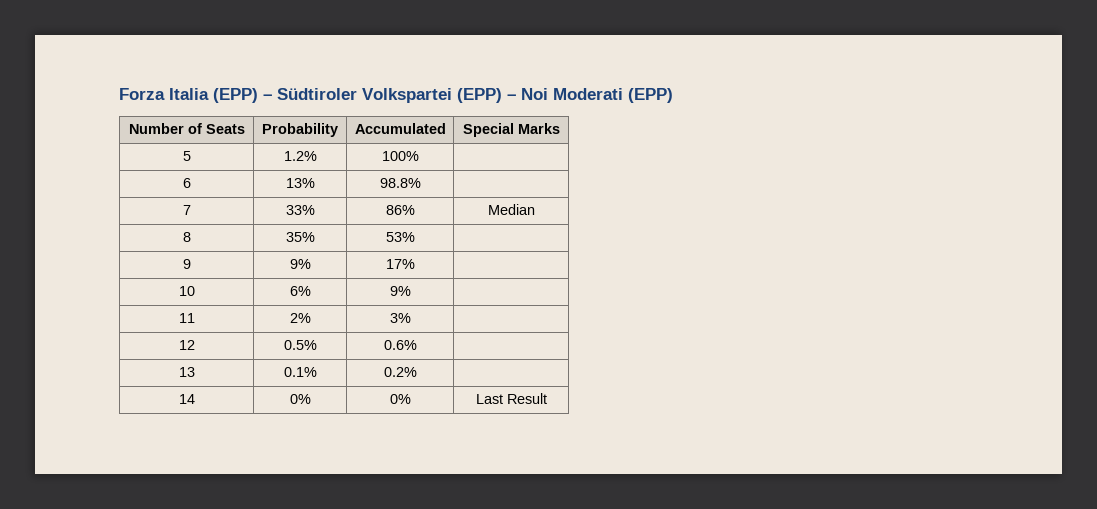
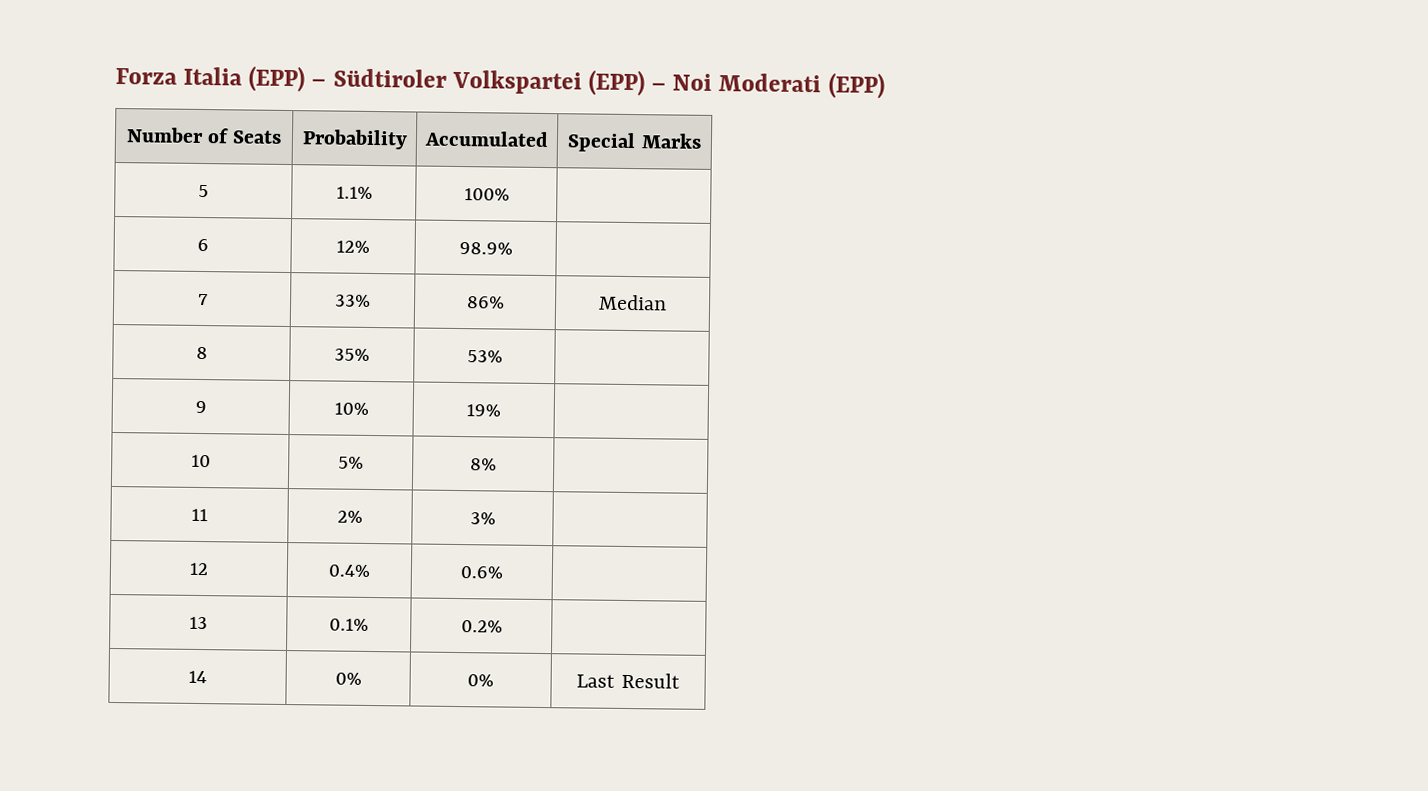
- 5 | 1.2% | 100% |
+ 5 | 1.1% | 100% |
- 6 | 13% | 98.8% |
+ 6 | 12% | 98.9% |
- 9 | 9% | 17% |
+ 9 | 10% | 19% |
- 10 | 6% | 9% |
+ 10 | 5% | 8% |
- 12 | 0.5% | 0.6% |
+ 12 | 0.4% | 0.6% |

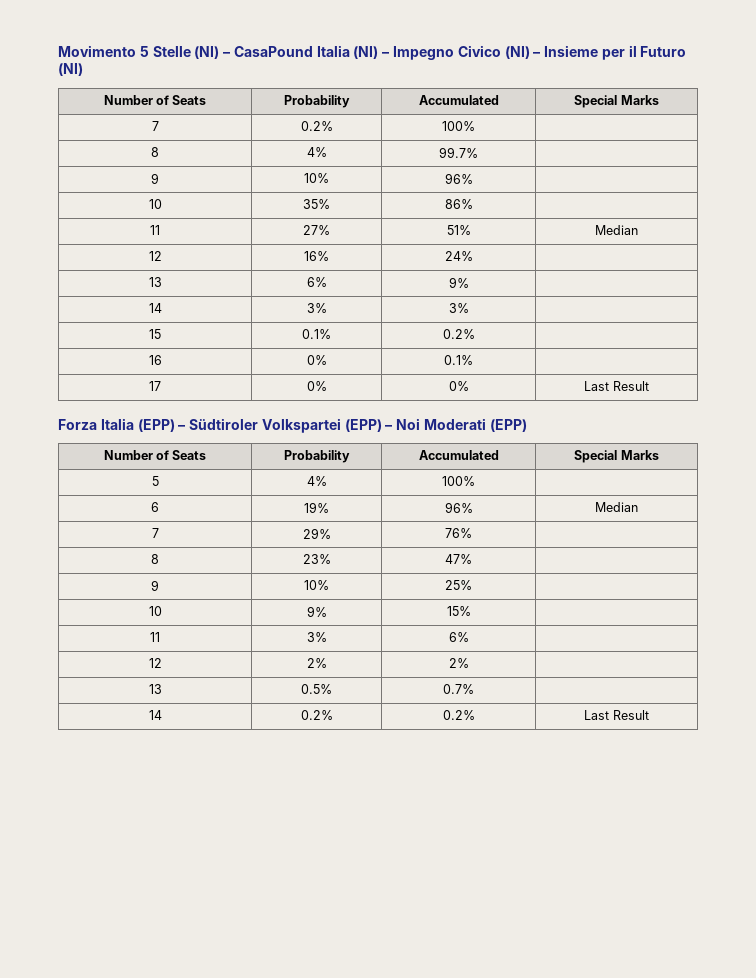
+ Movimento 5 Stelle (NI) – CasaPound Italia (NI) – Impegno Civico (NI) – Insieme per il Futuro (NI)
+ Number of Seats | Probability | Accumulated | Special Marks
+ 7 | 0.2% | 100% |
+ 8 | 4% | 99.7% |
+ 9 | 10% | 96% |
+ 10 | 35% | 86% |
+ 11 | 27% | 51% | Median
+ 12 | 16% | 24% |
+ 13 | 6% | 9% |
+ 14 | 3% | 3% |
+ 15 | 0.1% | 0.2% |
+ 16 | 0% | 0.1% |
+ 17 | 0% | 0% | Last Result
- 5 | 1.1% | 100% |
+ 5 | 4% | 100% |
- 6 | 12% | 98.9% |
- 7 | 33% | 86% | Median
- 8 | 35% | 53% |
- 9 | 10% | 19% |
- 10 | 5% | 8% |
- 11 | 2% | 3% |
- 12 | 0.4% | 0.6% |
- 13 | 0.1% | 0.2% |
- 14 | 0% | 0% | Last Result
+ 6 | 19% | 96% | Median
+ 7 | 29% | 76% |
+ 8 | 23% | 47% |
+ 9 | 10% | 25% |
+ 10 | 9% | 15% |
+ 11 | 3% | 6% |
+ 12 | 2% | 2% |
+ 13 | 0.5% | 0.7% |
+ 14 | 0.2% | 0.2% | Last Result

